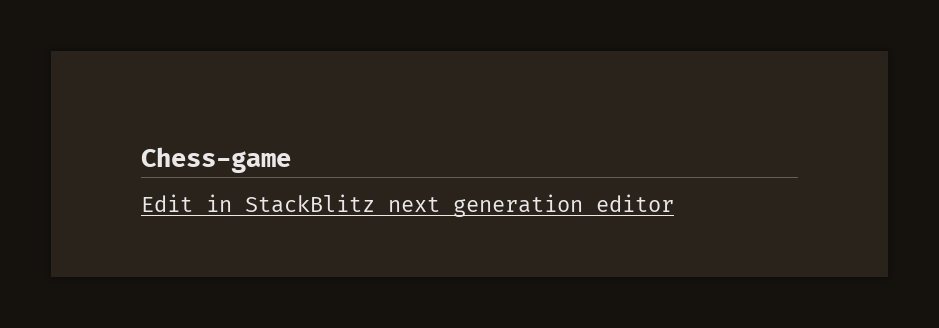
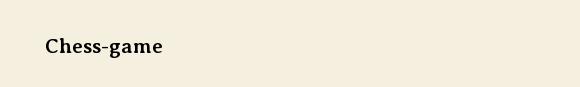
- Edit in StackBlitz next generation editor

